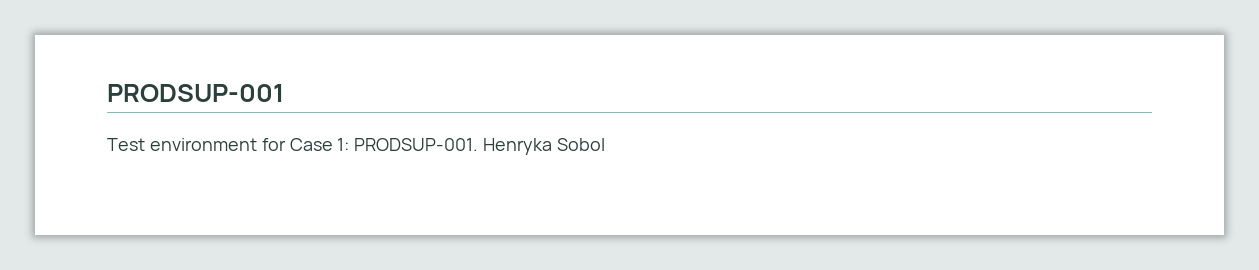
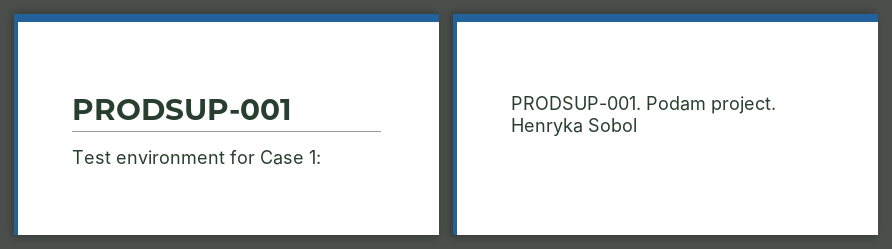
+ Podam project.

